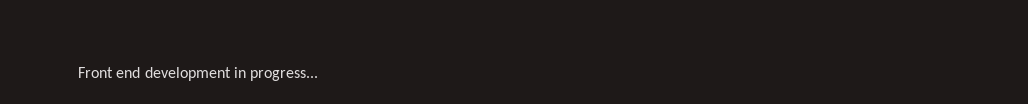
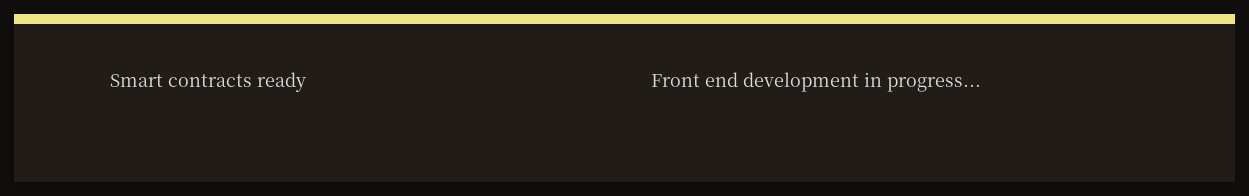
+ Smart contracts ready

